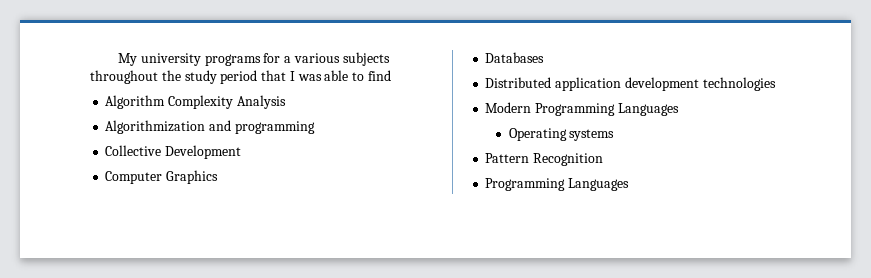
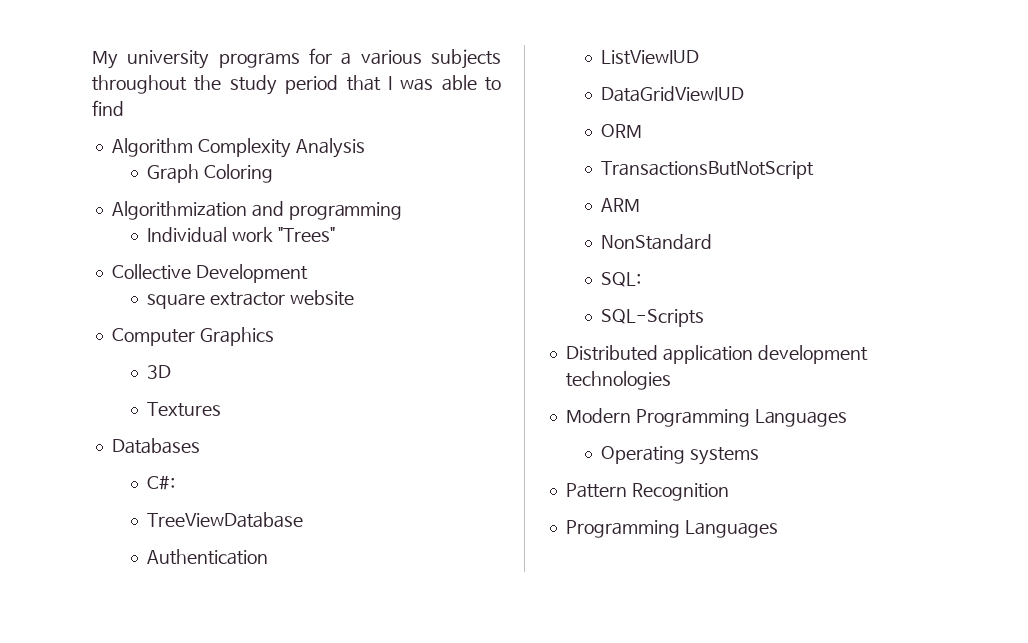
+ Graph Coloring
+ Individual work "Trees"
+ square extractor website
+ 3D
+ Textures
+ C#:
+ TreeViewDatabase
+ Authentication
+ ListViewIUD
+ DataGridViewIUD
+ ORM
+ TransactionsButNotScript
+ ARM
+ NonStandard
+ SQL:
+ SQL-Scripts

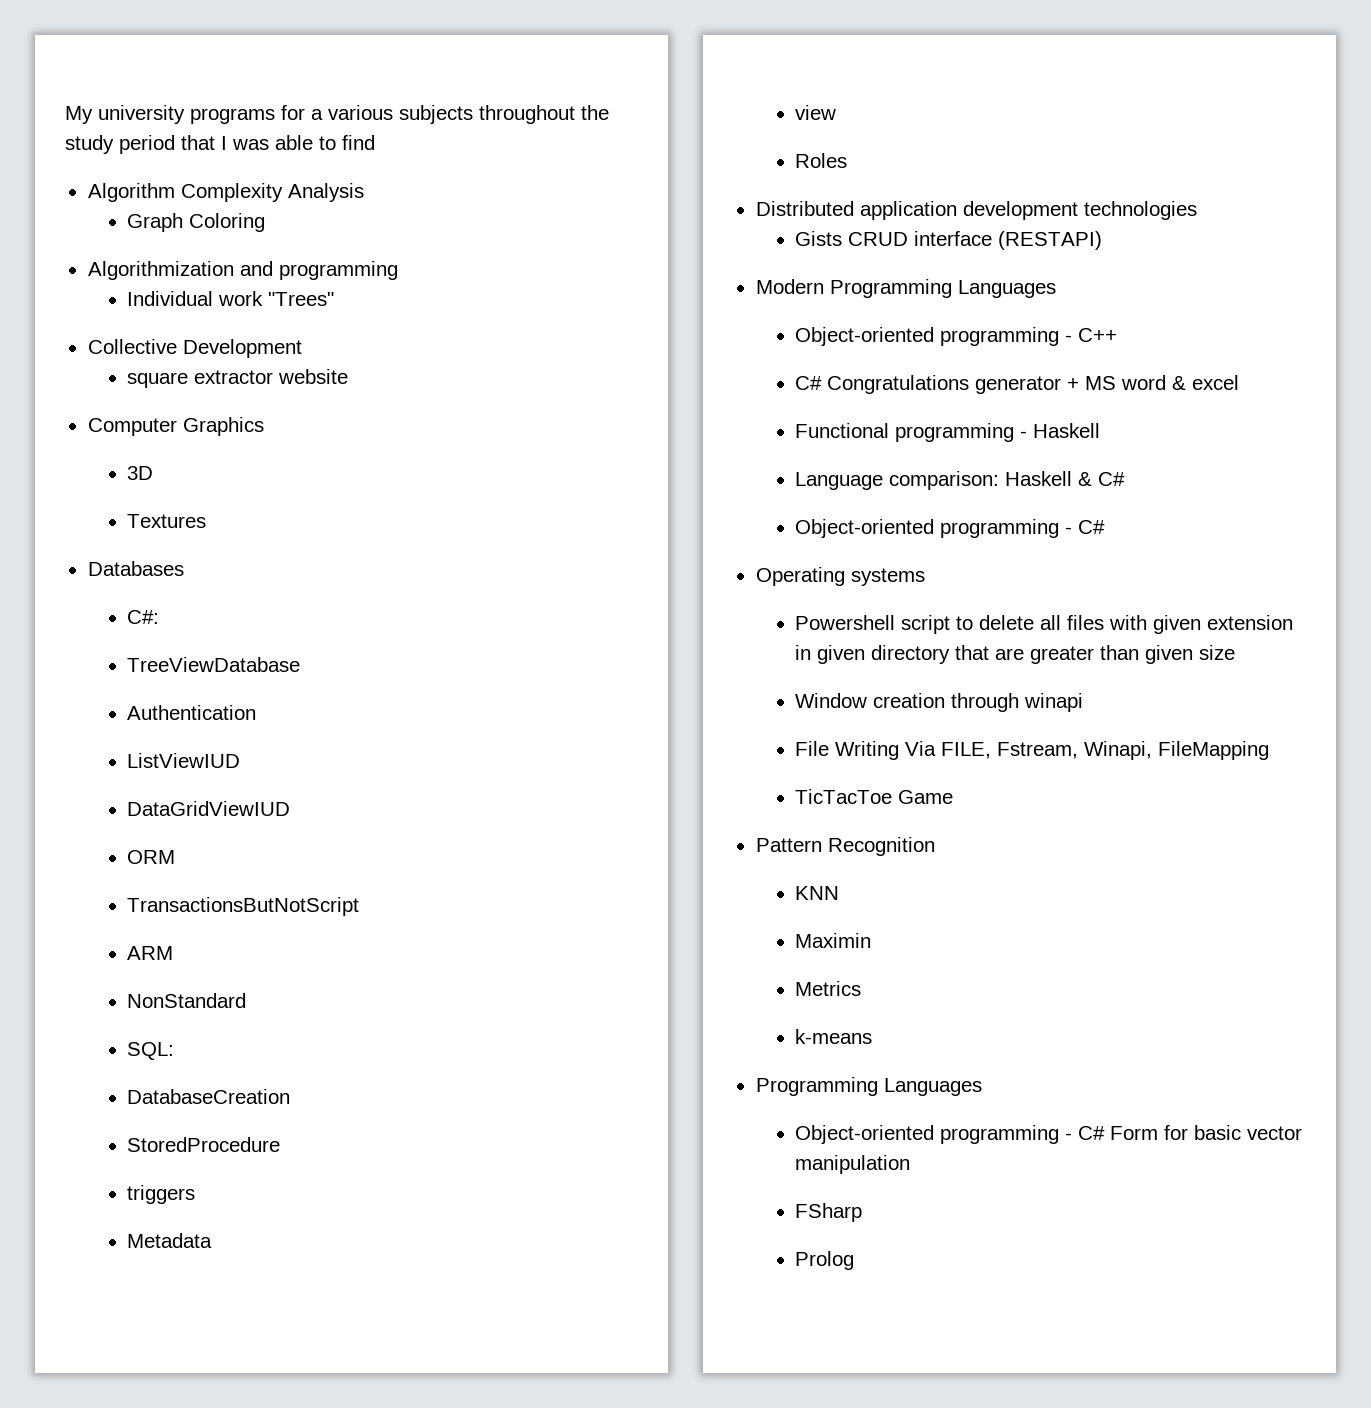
- SQL-Scripts
+ DatabaseCreation
+ StoredProcedure
+ triggers
+ Metadata
+ view
+ Roles
+ Gists CRUD interface (RESTAPI)
+ Object-oriented programming - C++
+ C# Congratulations generator + MS word & excel
+ Functional programming - Haskell
+ Language comparison: Haskell & C#
+ Object-oriented programming - C#
  Operating systems
+ Powershell script to delete all files with given extension in given directory that are greater than given size
+ Window creation through winapi
+ File Writing Via FILE, Fstream, Winapi, FileMapping
+ TicTacToe Game
  Pattern Recognition
+ KNN
+ Maximin
+ Metrics
+ k-means
  Programming Languages
+ Object-oriented programming - C# Form for basic vector manipulation
+ FSharp
+ Prolog

